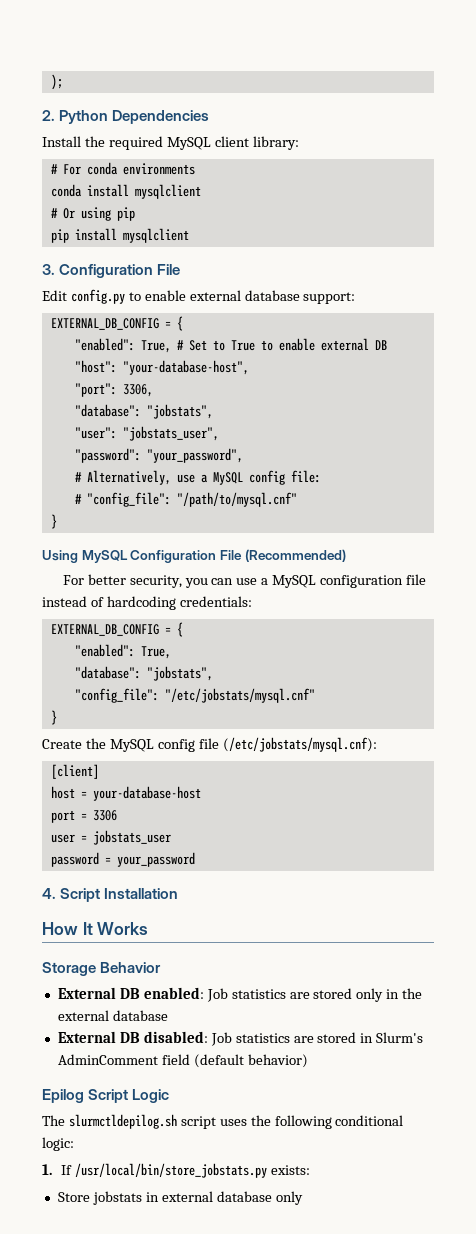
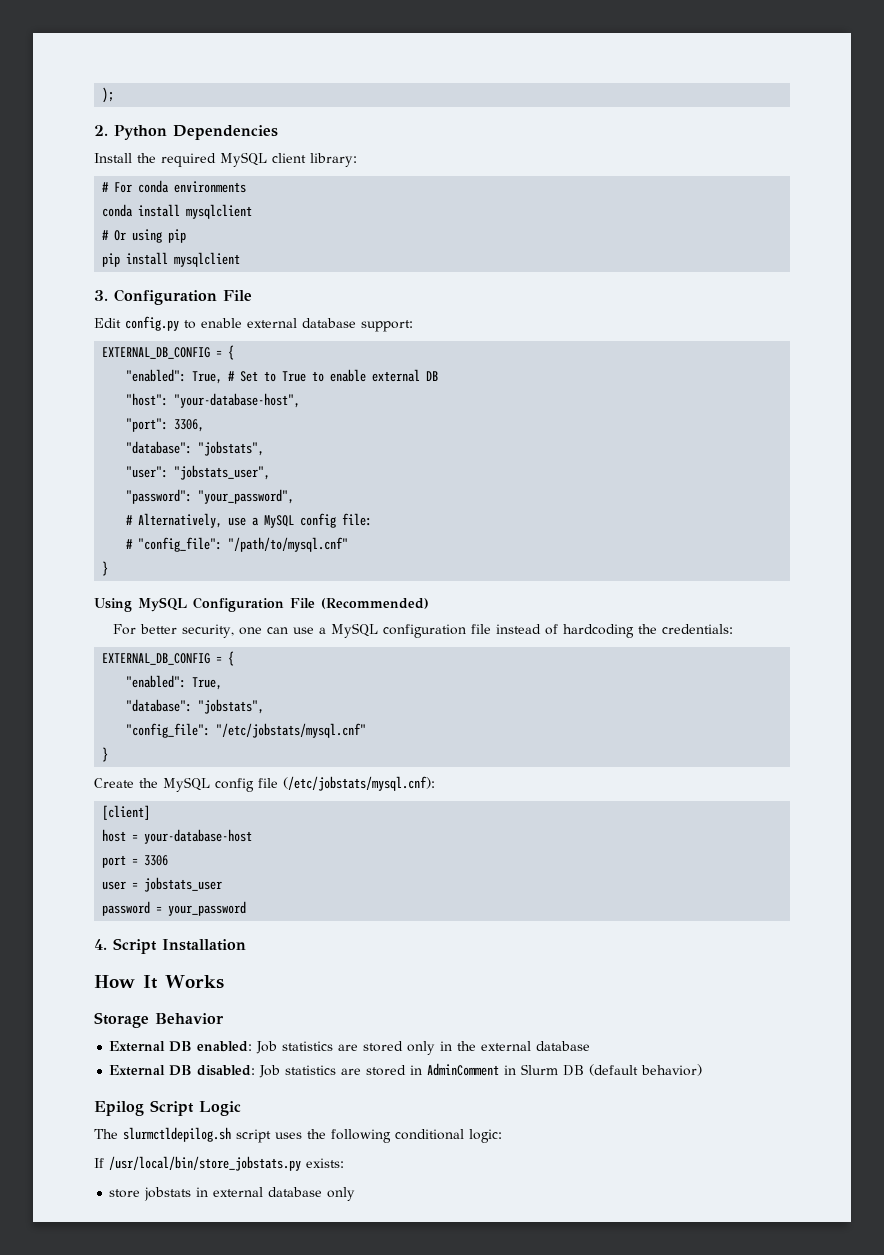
- For better security, you can use a MySQL configuration file instead of hardcoding credentials:
+ For better security, one can use a MySQL configuration file instead of hardcoding the credentials:
- External DB disabled: Job statistics are stored in Slurm's AdminComment field (default behavior)
+ External DB disabled: Job statistics are stored in AdminComment in Slurm DB (default behavior)
- 1. If /usr/local/bin/store_jobstats.py exists:
+ If /usr/local/bin/store_jobstats.py exists:
- Store jobstats in external database only
+ store jobstats in external database only

